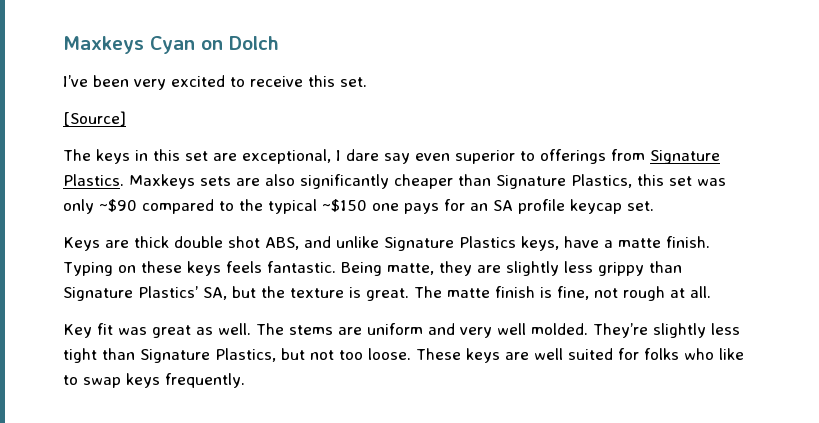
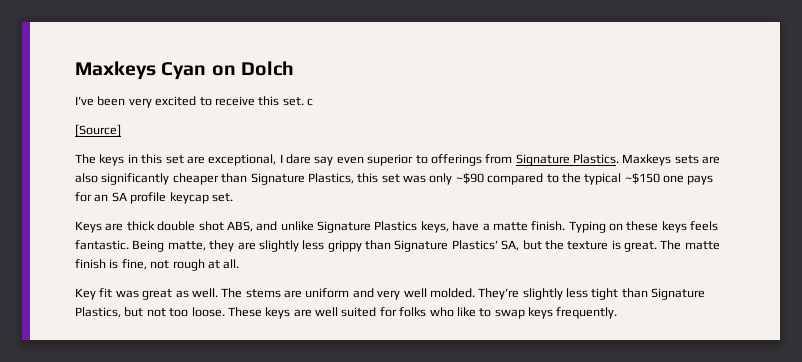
- I’ve been very excited to receive this set.
+ I’ve been very excited to receive this set. c

